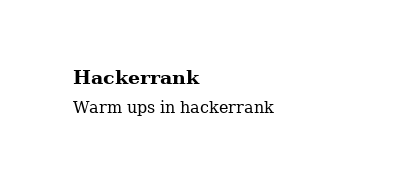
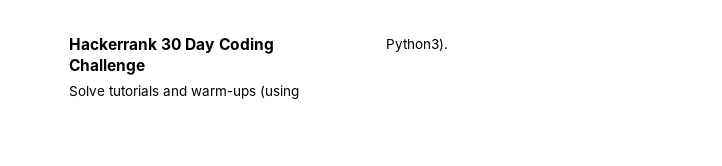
- Hackerrank
- Warm ups in hackerrank
+ Hackerrank 30 Day Coding Challenge
+ Solve tutorials and warm-ups (using Python3).

